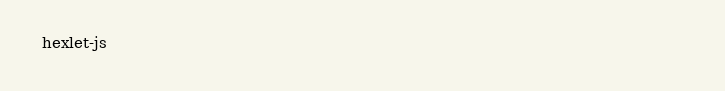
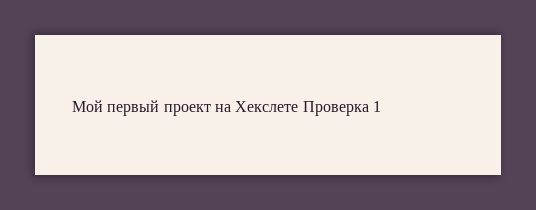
- hexlet-js
+ Мой первый проект на Хекслете Проверка 1

